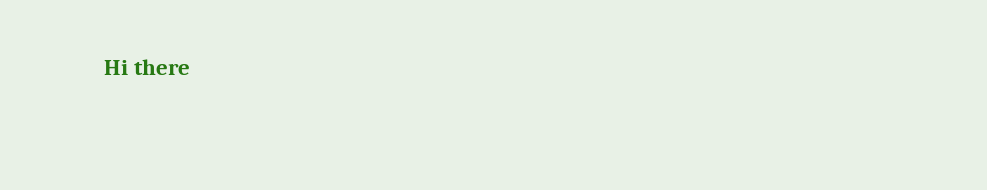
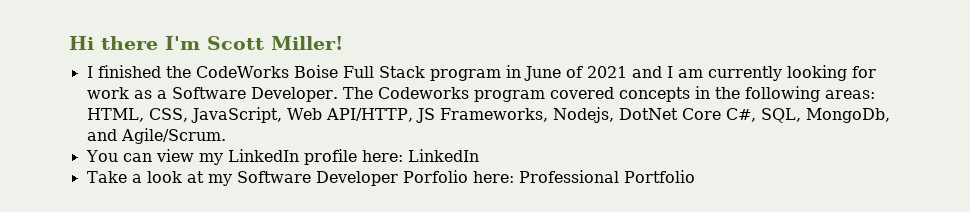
- Hi there
+ Hi there I'm Scott Miller!
+ I finished the CodeWorks Boise Full Stack program in June of 2021 and I am currently looking for work as a Software Developer. The Codeworks program covered concepts in the following areas: HTML, CSS, JavaScript, Web API/HTTP, JS Frameworks, Nodejs, DotNet Core C#, SQL, MongoDb, and Agile/Scrum.
+ You can view my LinkedIn profile here: LinkedIn
+ Take a look at my Software Developer Porfolio here: Professional Portfolio

